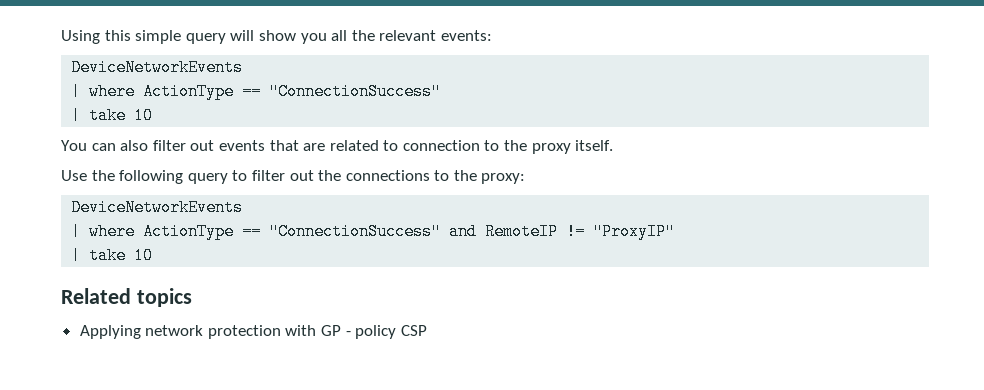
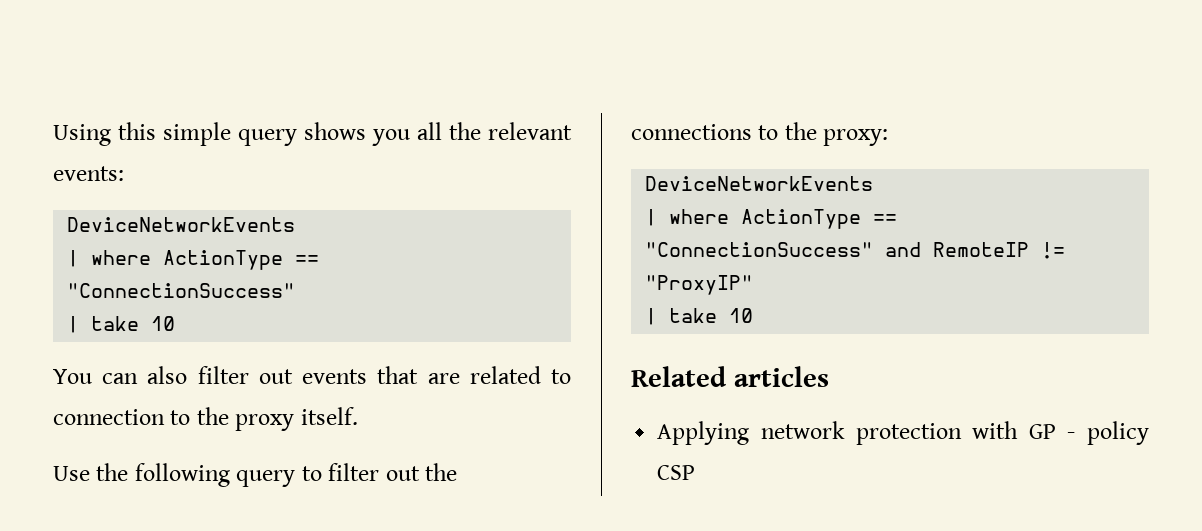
- Using this simple query will show you all the relevant events:
+ Using this simple query shows you all the relevant events:
- Related topics
+ Related articles

